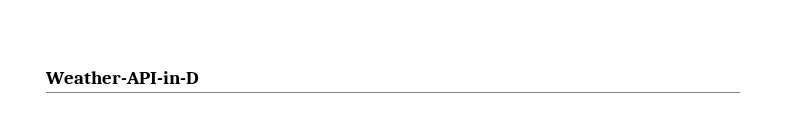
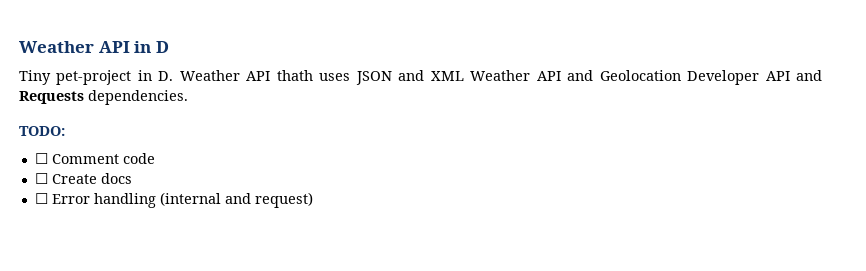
- Weather-API-in-D
+ Weather API in D
+ Tiny pet-project in D. Weather API thath uses JSON and XML Weather API and Geolocation Developer API and Requests dependencies.
+ TODO:
+ ☐ Comment code
+ ☐ Create docs
+ ☐ Error handling (internal and request)

